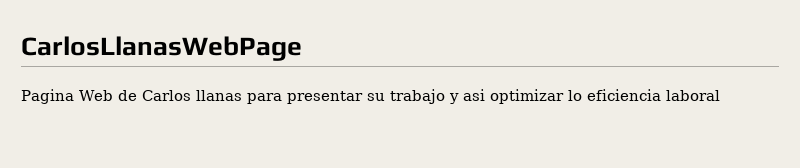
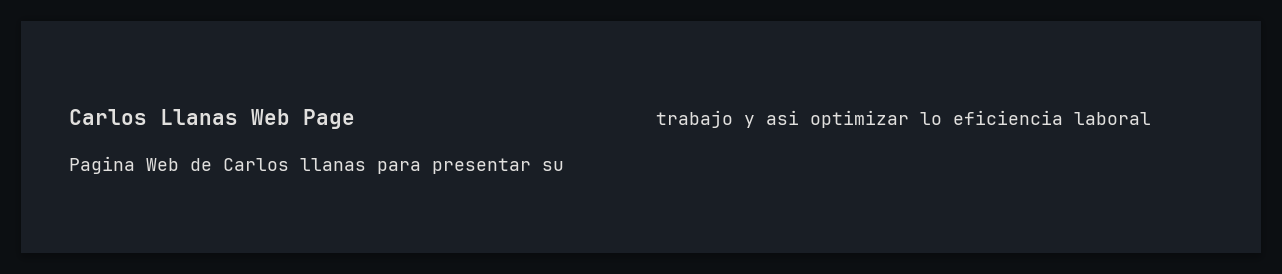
- CarlosLlanasWebPage
+ Carlos Llanas Web Page

